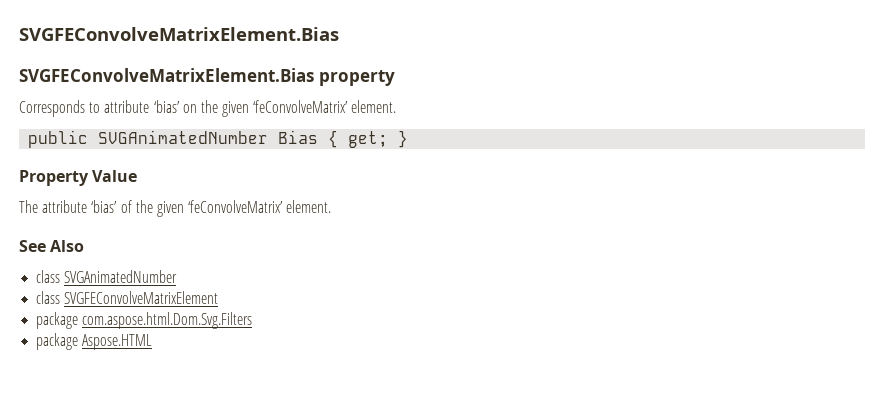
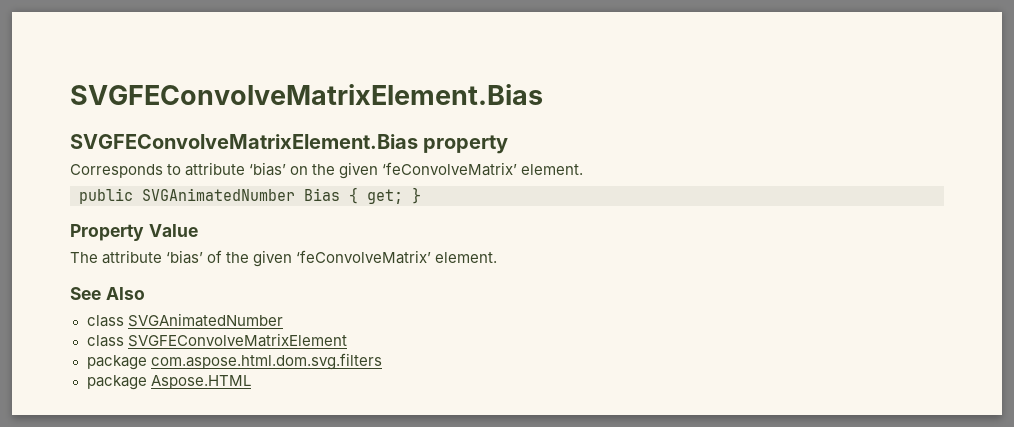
- package com.aspose.html.Dom.Svg.Filters
+ package com.aspose.html.dom.svg.filters

